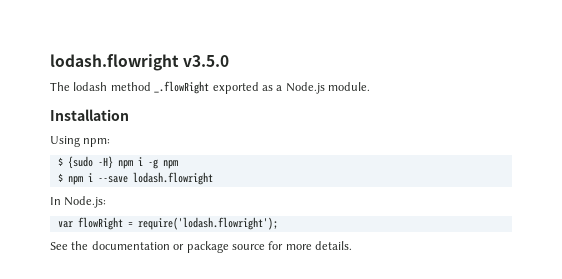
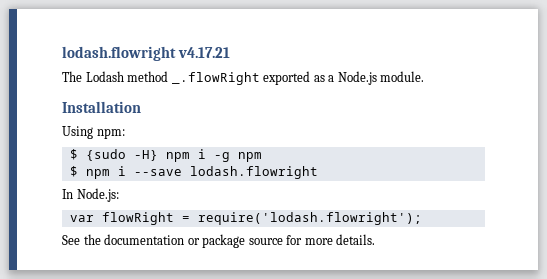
- lodash.flowright v3.5.0
+ lodash.flowright v4.17.21
- The lodash method _.flowRight exported as a Node.js module.
+ The Lodash method _.flowRight exported as a Node.js module.

